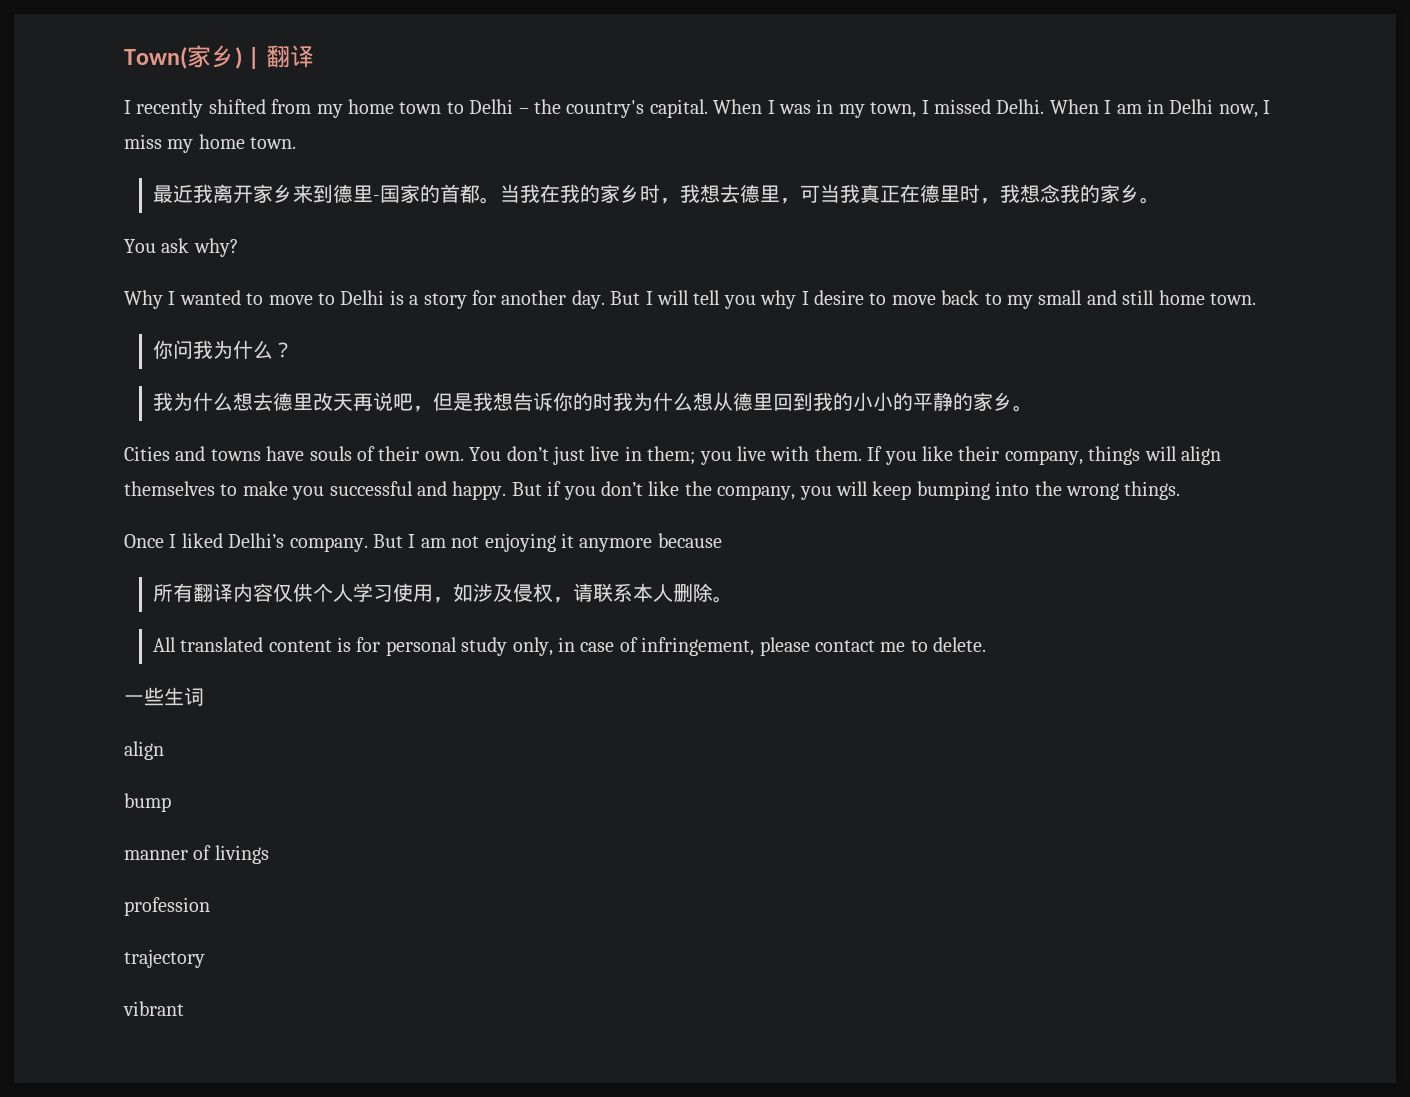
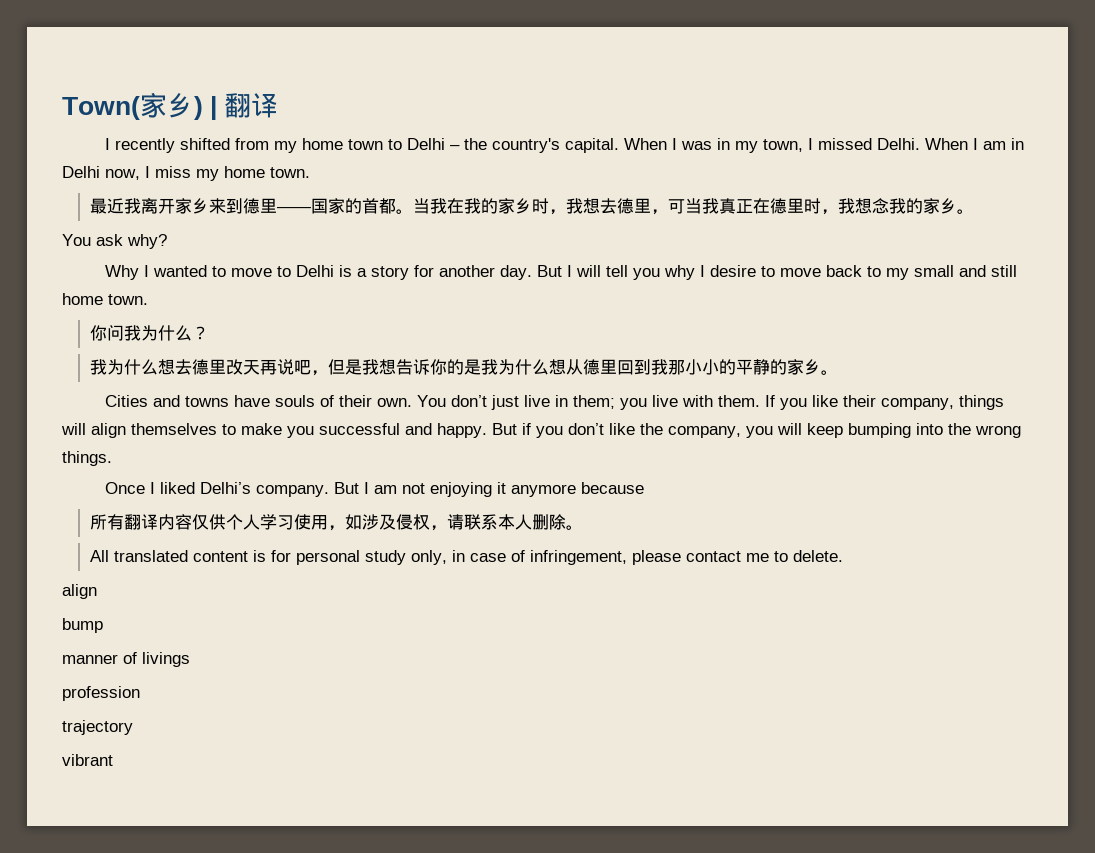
- 最近我离开家乡来到德里-国家的首都。
+ 最近我离开家乡来到德里——国家的首都。
- 我为什么想去德里改天再说吧，但是我想告诉你的时我为什么想从德里回到我的小小的平静的家乡。
+ 我为什么想去德里改天再说吧，但是我想告诉你的是我为什么想从德里回到我那小小的平静的家乡。
- 一些生词

